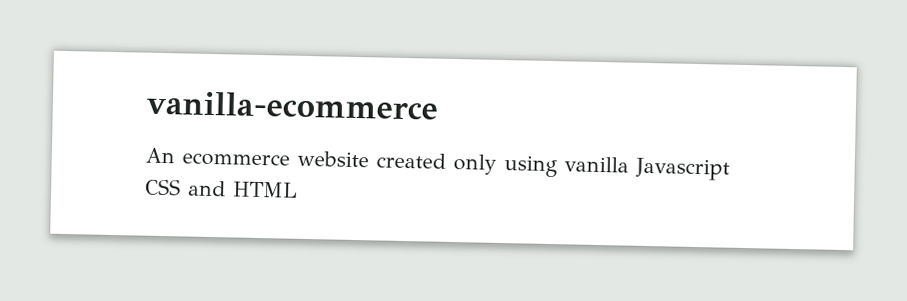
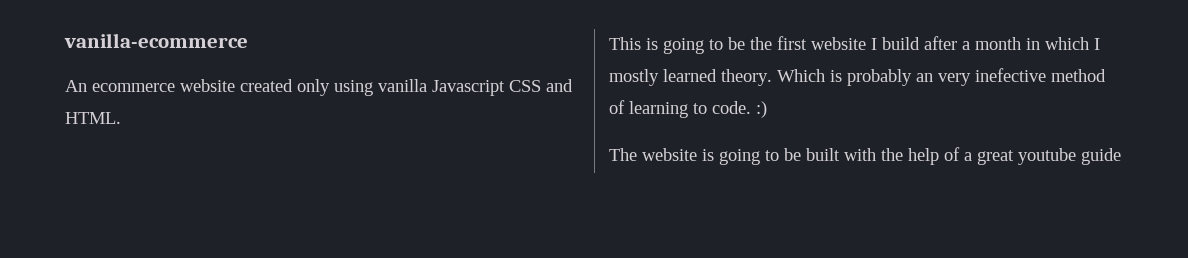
- An ecommerce website created only using vanilla Javascript CSS and HTML
+ An ecommerce website created only using vanilla Javascript CSS and HTML.
+ This is going to be the first website I build after a month in which I mostly learned theory. Which is probably an very inefective method of learning to code. :)
+ The website is going to be built with the help of a great youtube guide

